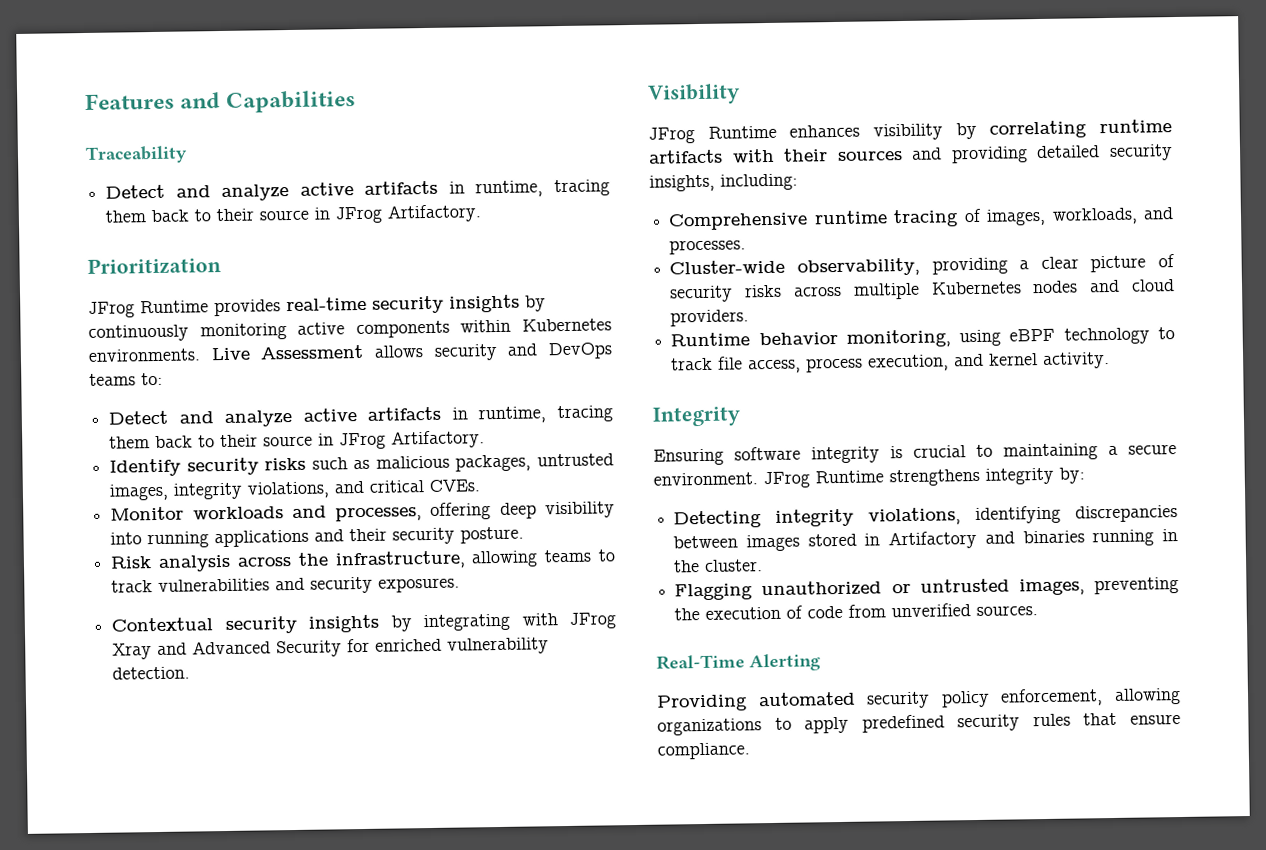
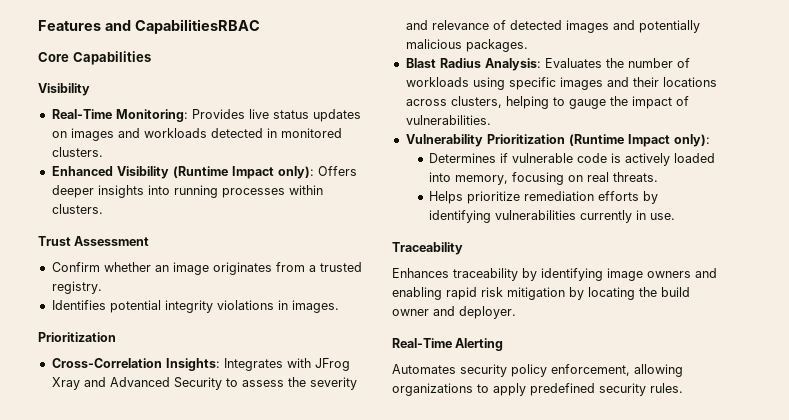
- Features and Capabilities
+ Features and CapabilitiesRBAC
+ Core Capabilities
+ Visibility
+ Real-Time Monitoring: Provides live status updates on images and workloads detected in monitored clusters.
+ Enhanced Visibility (Runtime Impact only): Offers deeper insights into running processes within clusters.
+ Trust Assessment
+ Confirm whether an image originates from a trusted registry.
+ Identifies potential integrity violations in images.
+ Prioritization
+ Cross-Correlation Insights: Integrates with JFrog Xray and Advanced Security to assess the severity and relevance of detected images and potentially malicious packages.
+ Blast Radius Analysis: Evaluates the number of workloads using specific images and their locations across clusters, helping to gauge the impact of vulnerabilities.
+ Vulnerability Prioritization (Runtime Impact only):
+ Determines if vulnerable code is actively loaded into memory, focusing on real threats.
+ Helps prioritize remediation efforts by identifying vulnerabilities currently in use.
  Traceability
- Detect and analyze active artifacts in runtime, tracing them back to their source in JFrog Artifactory.
- Prioritization
- JFrog Runtime provides real-time security insights by continuously monitoring active components within Kubernetes environments. Live Assessment allows security and DevOps teams to:
- Detect and analyze active artifacts in runtime, tracing them back to their source in JFrog Artifactory.
- Identify security risks such as malicious packages, untrusted images, integrity violations, and critical CVEs.
- Monitor workloads and processes, offering deep visibility into running applications and their security posture.
- Risk analysis across the infrastructure, allowing teams to track vulnerabilities and security exposures.
- Contextual security insights by integrating with JFrog Xray and Advanced Security for enriched vulnerability detection.
- Visibility
- JFrog Runtime enhances visibility by correlating runtime artifacts with their sources and providing detailed security insights, including:
- Comprehensive runtime tracing of images, workloads, and processes.
- Cluster-wide observability, providing a clear picture of security risks across multiple Kubernetes nodes and cloud providers.
- Runtime behavior monitoring, using eBPF technology to track file access, process execution, and kernel activity.
- Integrity
- Ensuring software integrity is crucial to maintaining a secure environment. JFrog Runtime strengthens integrity by:
- Detecting integrity violations, identifying discrepancies between images stored in Artifactory and binaries running in the cluster.
- Flagging unauthorized or untrusted images, preventing the execution of code from unverified sources.
+ Enhances traceability by identifying image owners and enabling rapid risk mitigation by locating the build owner and deployer.
- Providing automated security policy enforcement, allowing organizations to apply predefined security rules that ensure compliance.
+ Automates security policy enforcement, allowing organizations to apply predefined security rules.

